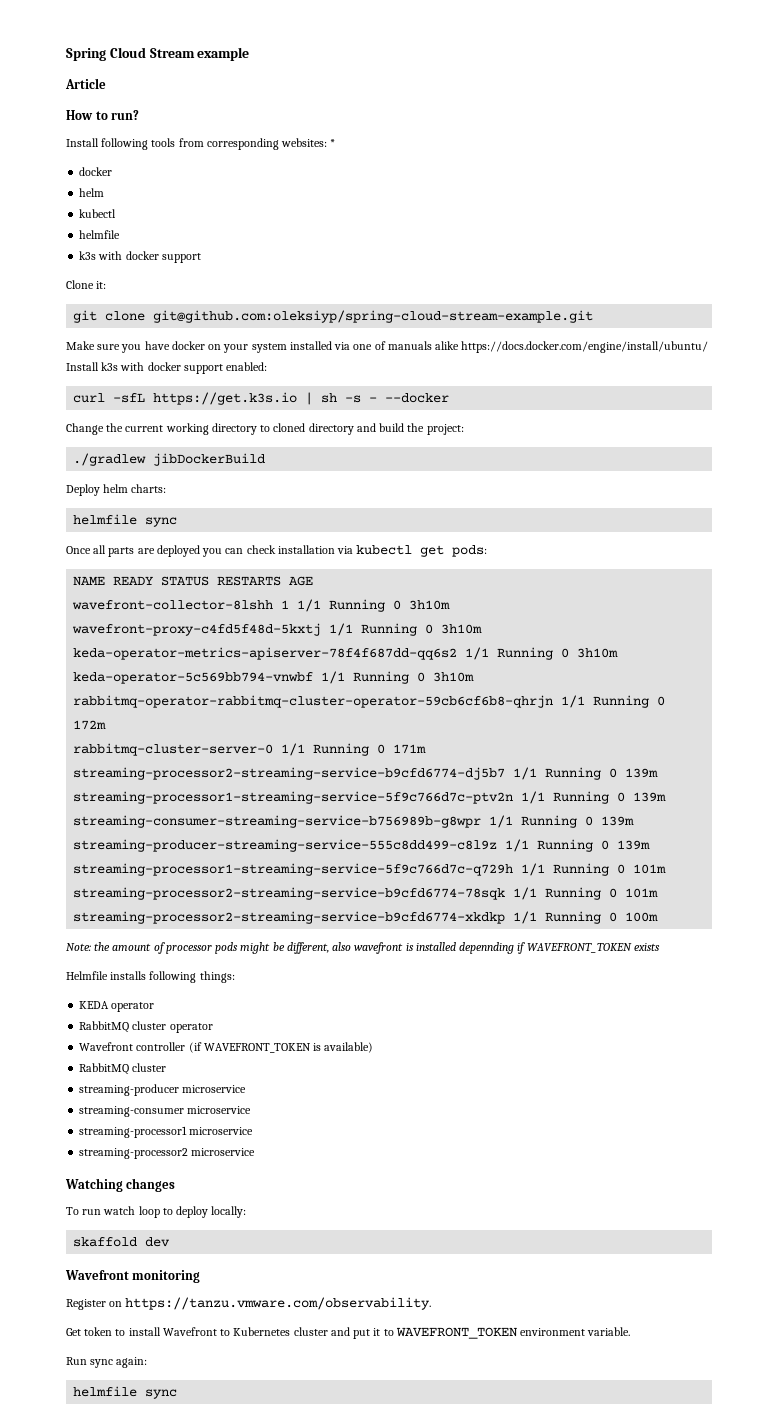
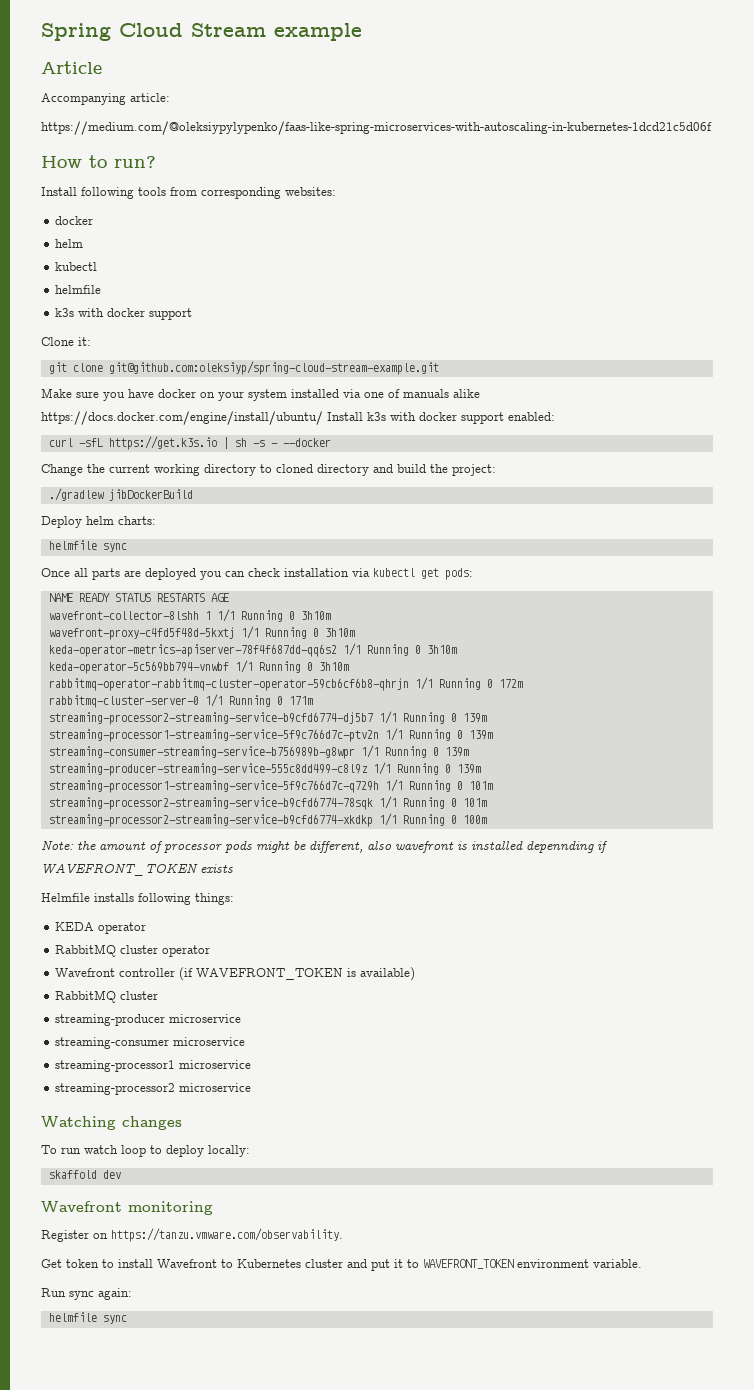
+ Accompanying article:
+ https://medium.com/@oleksiypylypenko/faas-like-spring-microservices-with-autoscaling-in-kubernetes-1dcd21c5d06f
- Install following tools from corresponding websites: *
+ Install following tools from corresponding websites:

